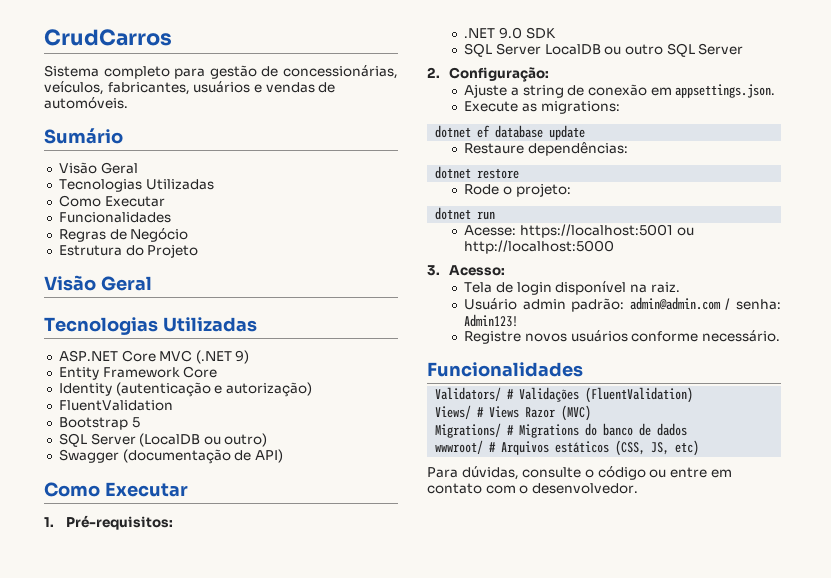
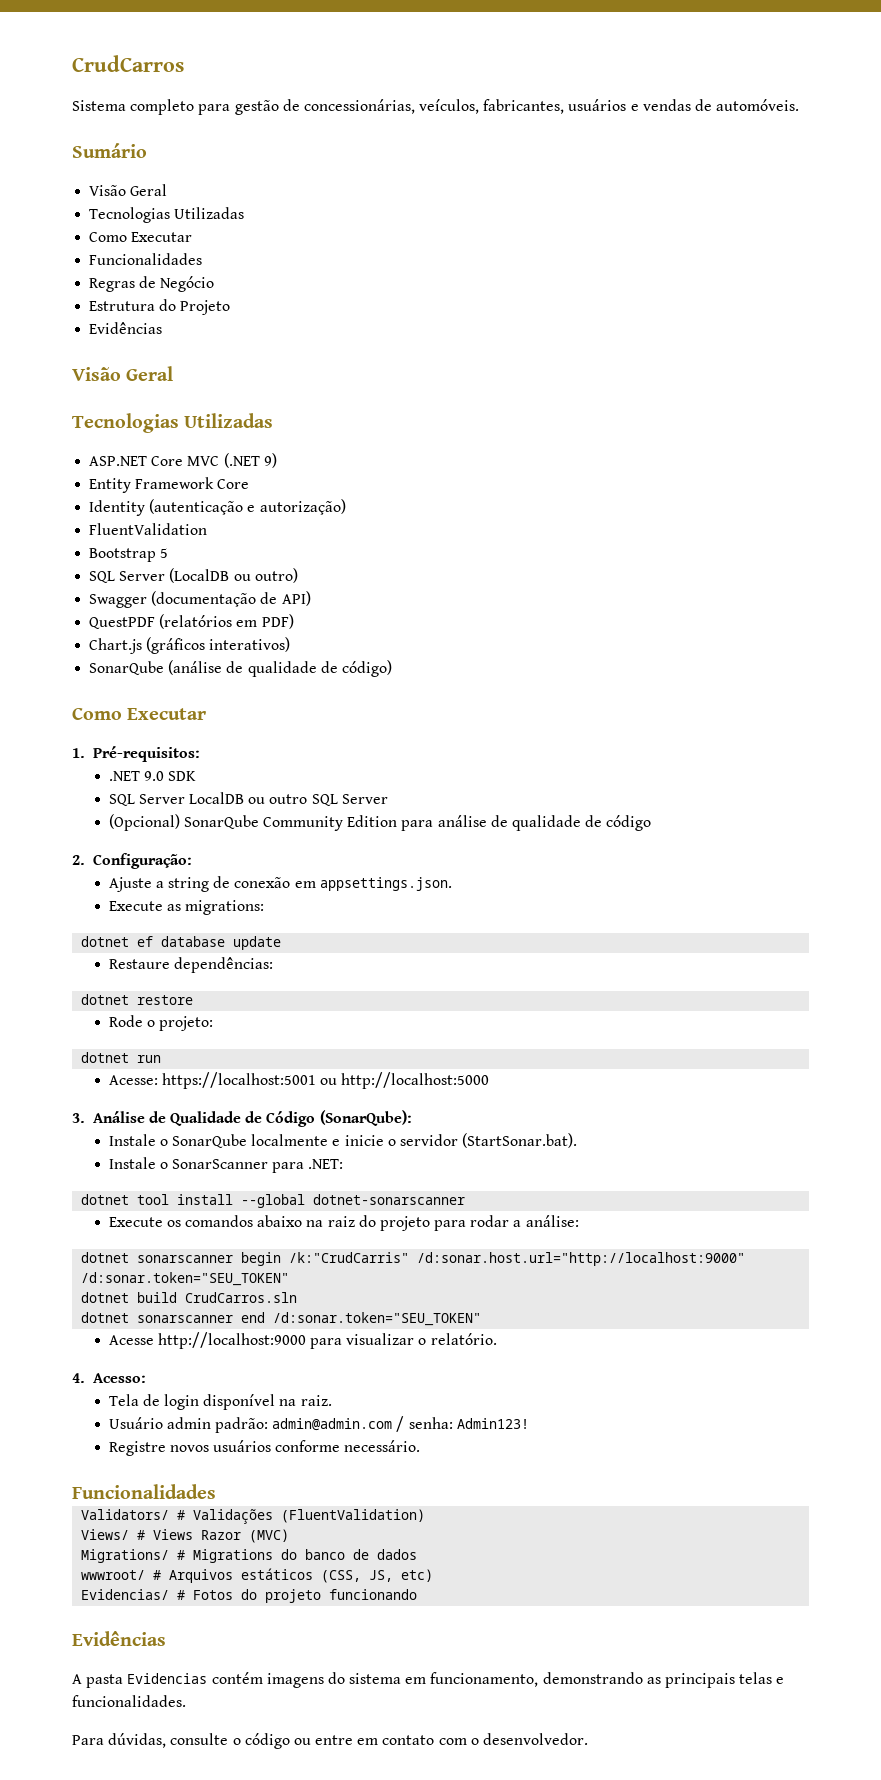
  Estrutura do Projeto
+ Evidências
+ QuestPDF (relatórios em PDF)
+ Chart.js (gráficos interativos)
+ SonarQube (análise de qualidade de código)
+ (Opcional) SonarQube Community Edition para análise de qualidade de código
- 3. Acesso:
+ 3. Análise de Qualidade de Código (SonarQube):
+ Instale o SonarQube localmente e inicie o servidor (StartSonar.bat).
+ Instale o SonarScanner para .NET:
+ dotnet tool install --global dotnet-sonarscanner
+ Execute os comandos abaixo na raiz do projeto para rodar a análise:
+ dotnet sonarscanner begin /k:"CrudCarris" /d:sonar.host.url="http://localhost:9000" /d:sonar.token="SEU_TOKEN"
+ dotnet build CrudCarros.sln
+ dotnet sonarscanner end /d:sonar.token="SEU_TOKEN"
+ Acesse http://localhost:9000 para visualizar o relatório.
+ 4. Acesso:
+ Evidencias/ # Fotos do projeto funcionando
+ Evidências
+ A pasta Evidencias contém imagens do sistema em funcionamento, demonstrando as principais telas e funcionalidades.

